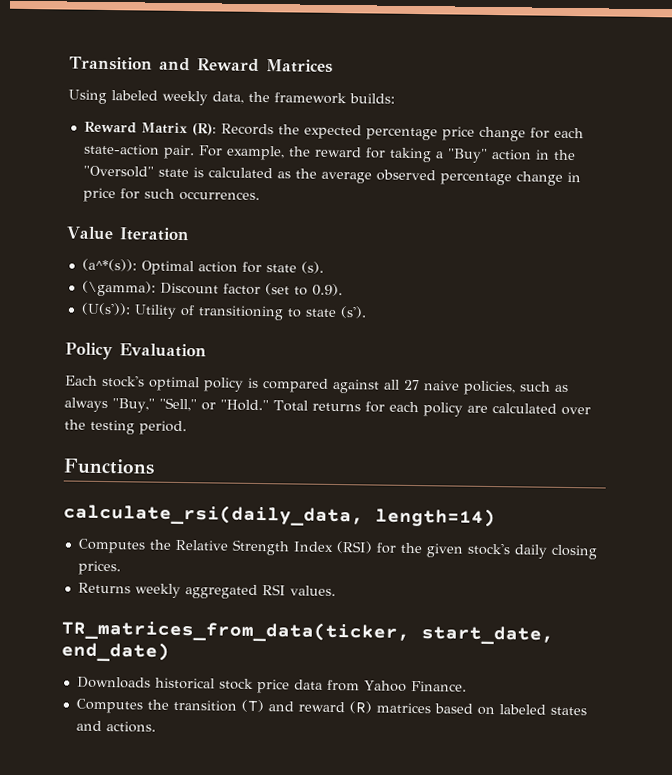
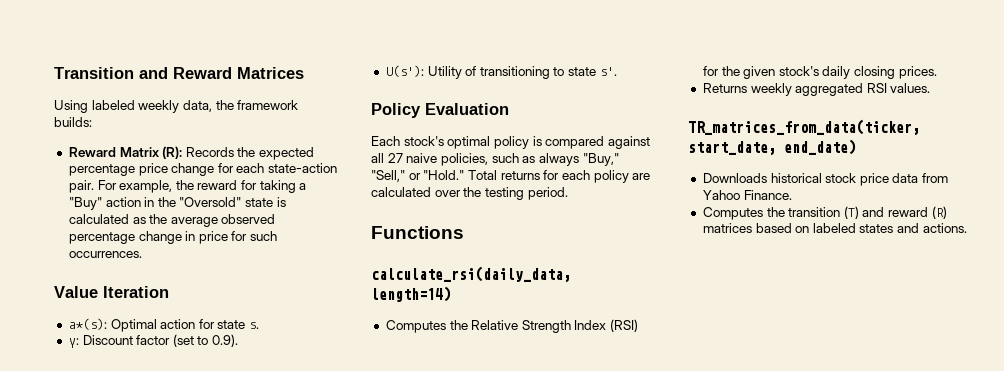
- (a^*(s)): Optimal action for state (s).
- (\gamma): Discount factor (set to 0.9).
+ a*(s): Optimal action for state s.
+ γ: Discount factor (set to 0.9).
- (U(s')): Utility of transitioning to state (s').
+ U(s'): Utility of transitioning to state s'.

